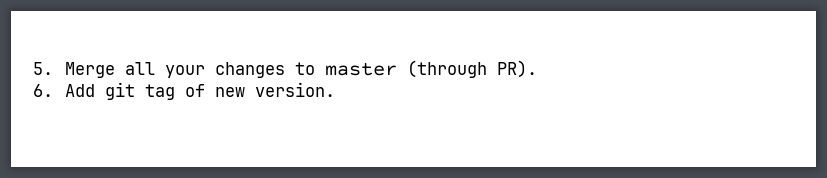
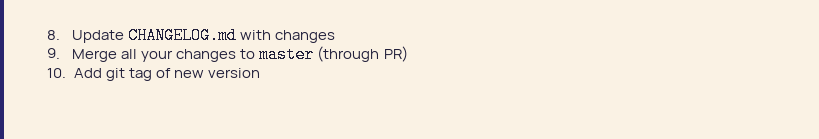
- 5. Merge all your changes to master (through PR).
- 6. Add git tag of new version.
+ 8. Update CHANGELOG.md with changes
+ 9. Merge all your changes to master (through PR)
+ 10. Add git tag of new version

